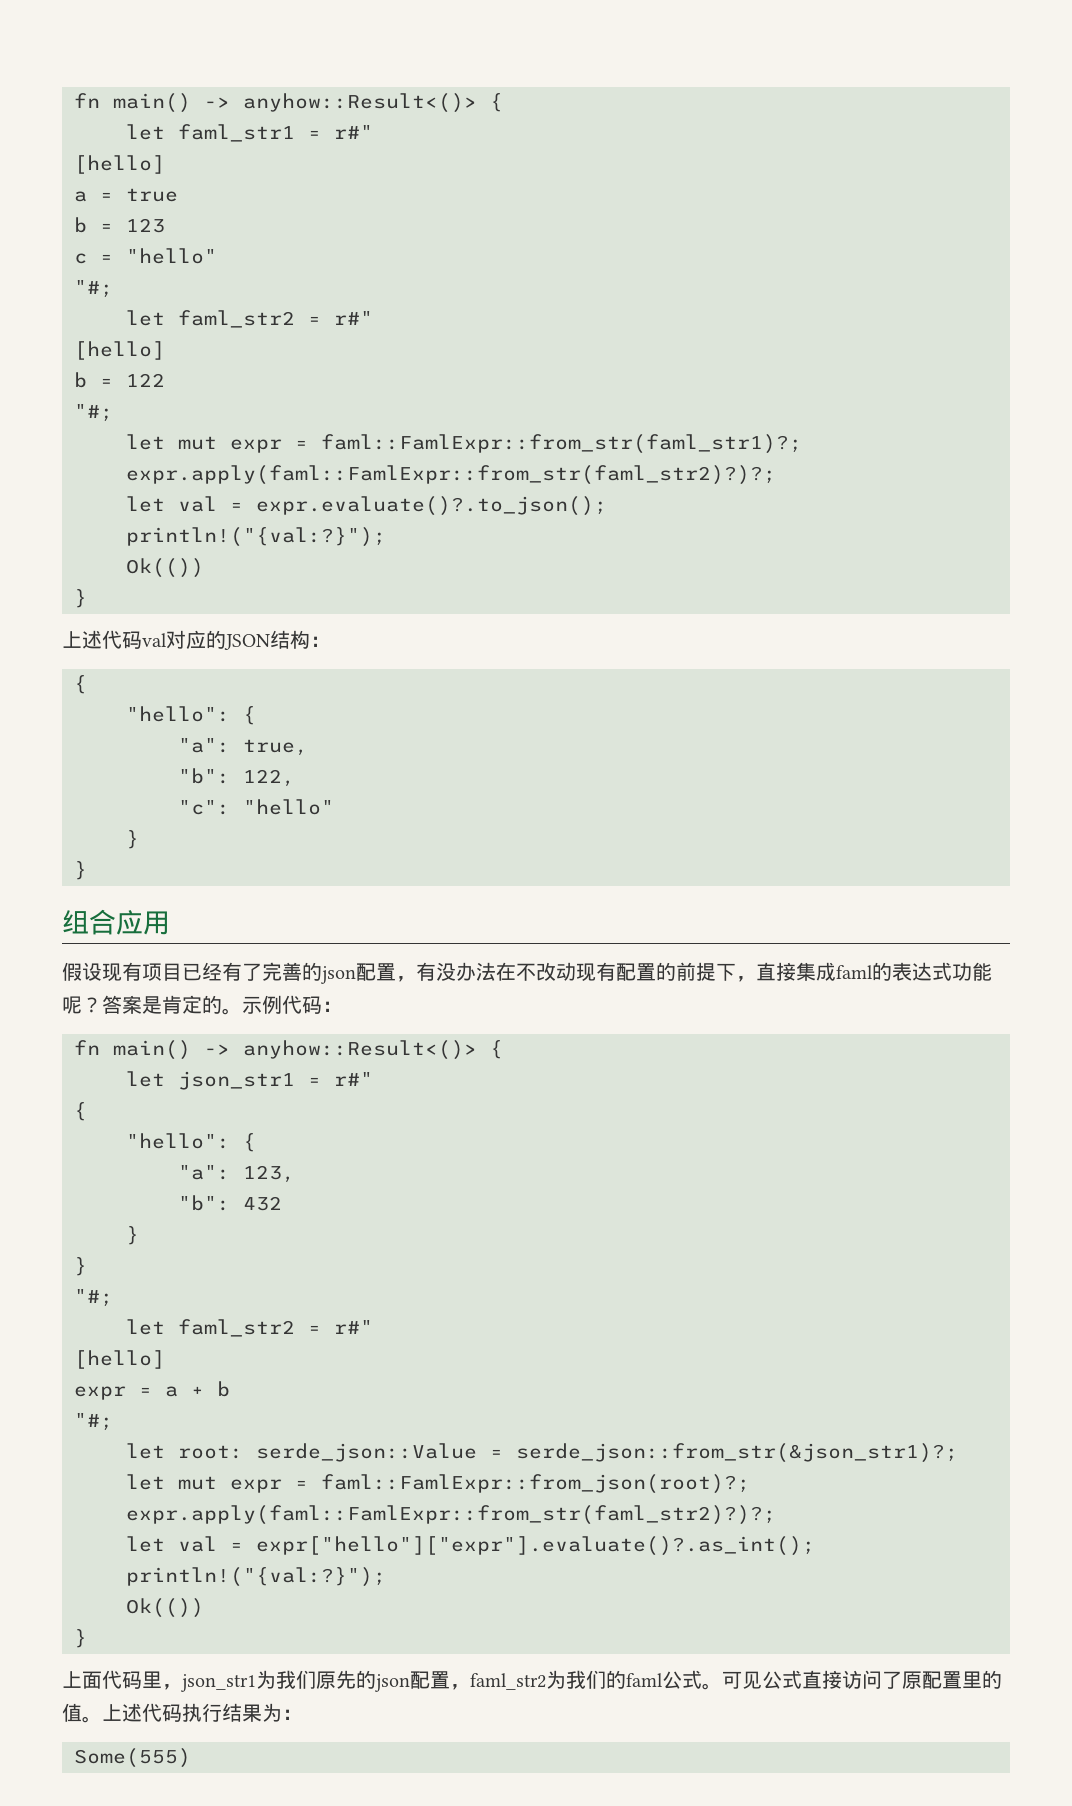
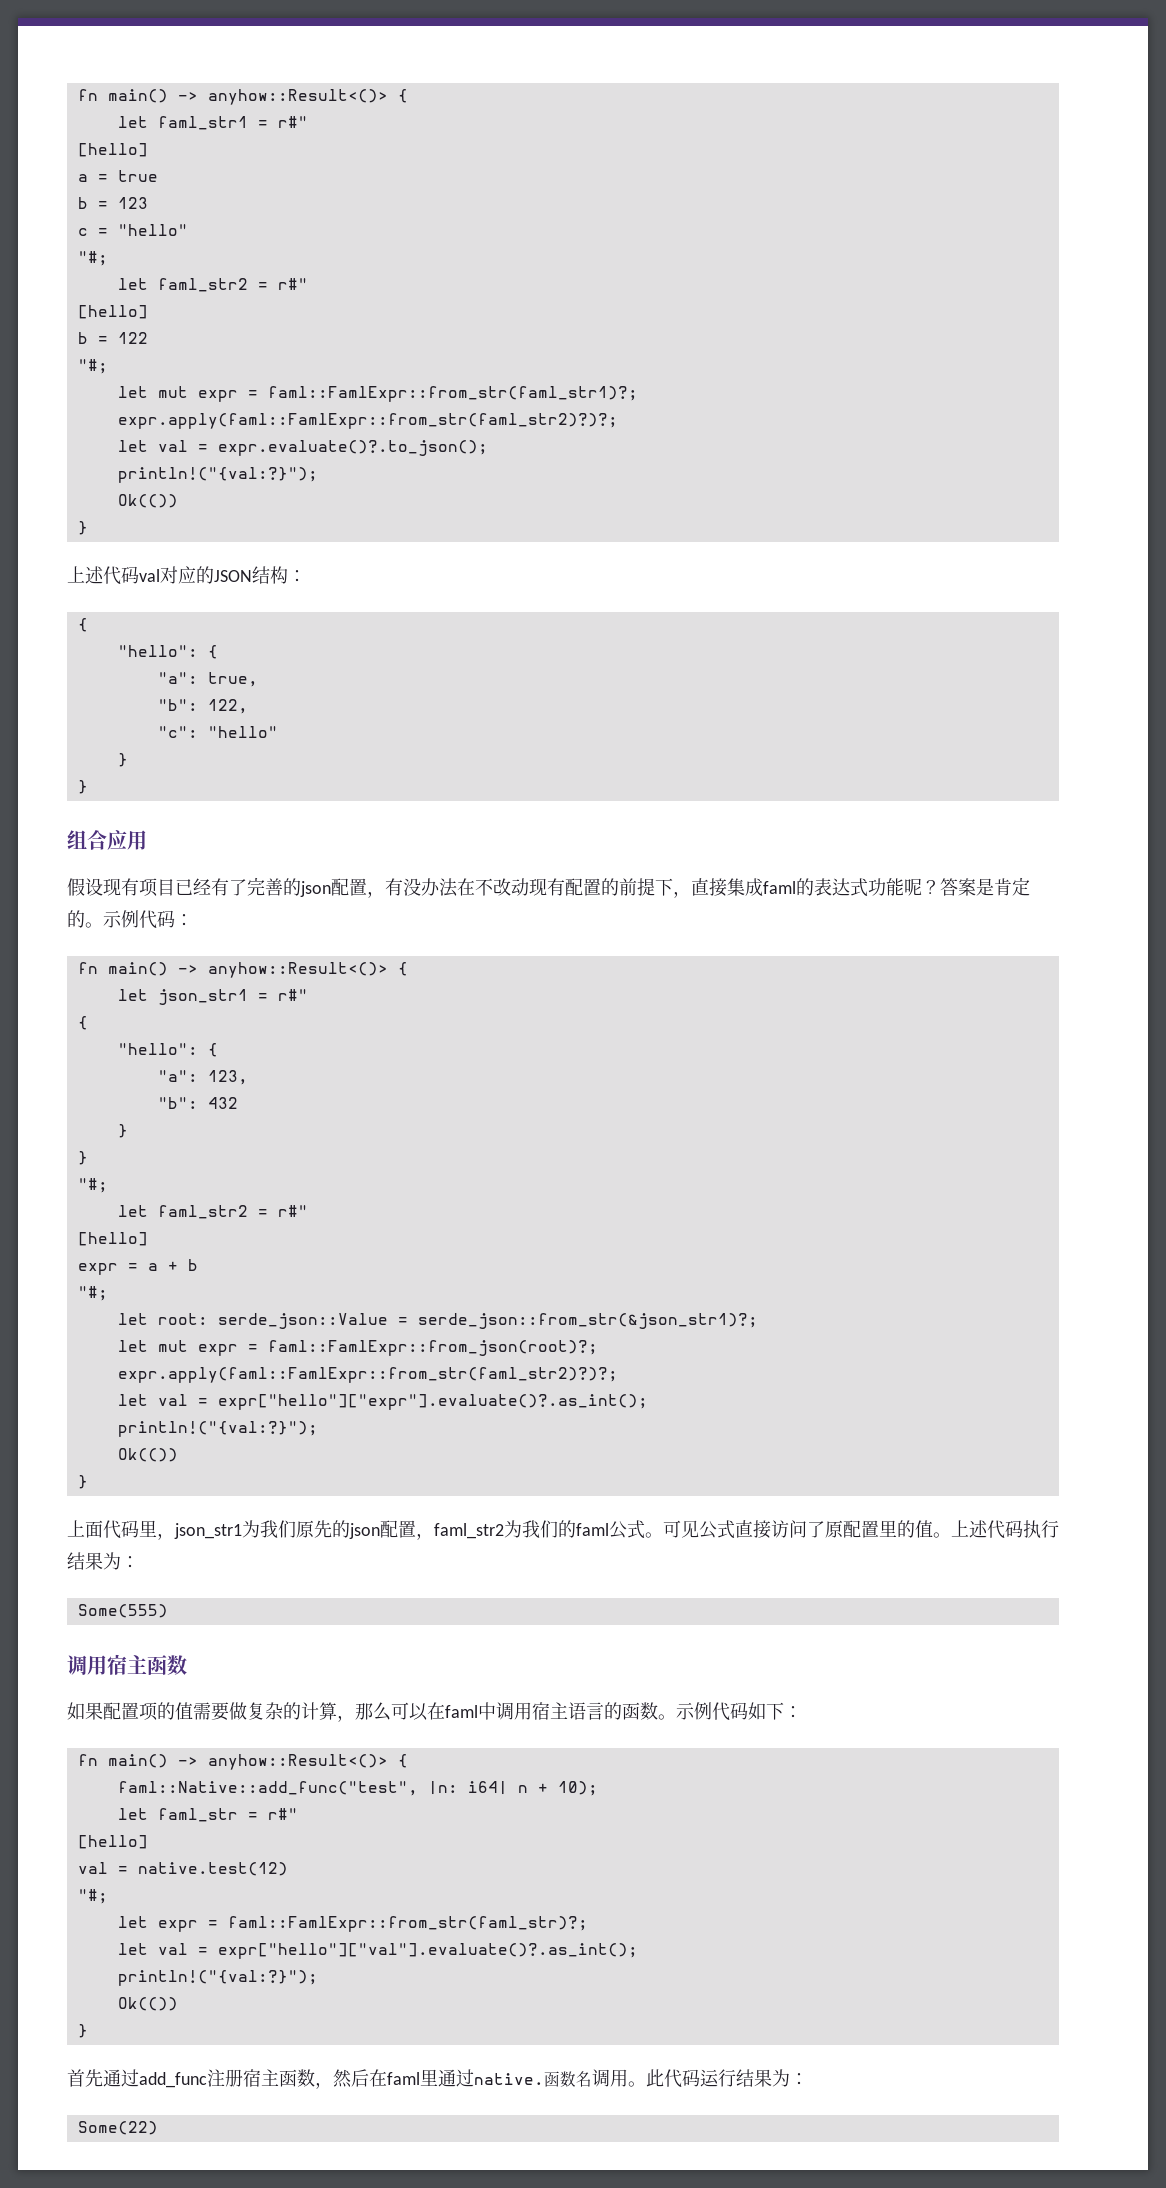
+ 调用宿主函数
+ 如果配置项的值需要做复杂的计算，那么可以在faml中调用宿主语言的函数。示例代码如下：
+ fn main() -> anyhow::Result<()> {
+ faml::Native::add_func("test", |n: i64| n + 10);
+ let faml_str = r#"
+ [hello]
+ val = native.test(12)
+ "#;
+ let expr = faml::FamlExpr::from_str(faml_str)?;
+ let val = expr["hello"]["val"].evaluate()?.as_int();
+ println!("{val:?}");
+ Ok(())
+ }
+ 首先通过add_func注册宿主函数，然后在faml里通过native.函数名调用。此代码运行结果为：
+ Some(22)

